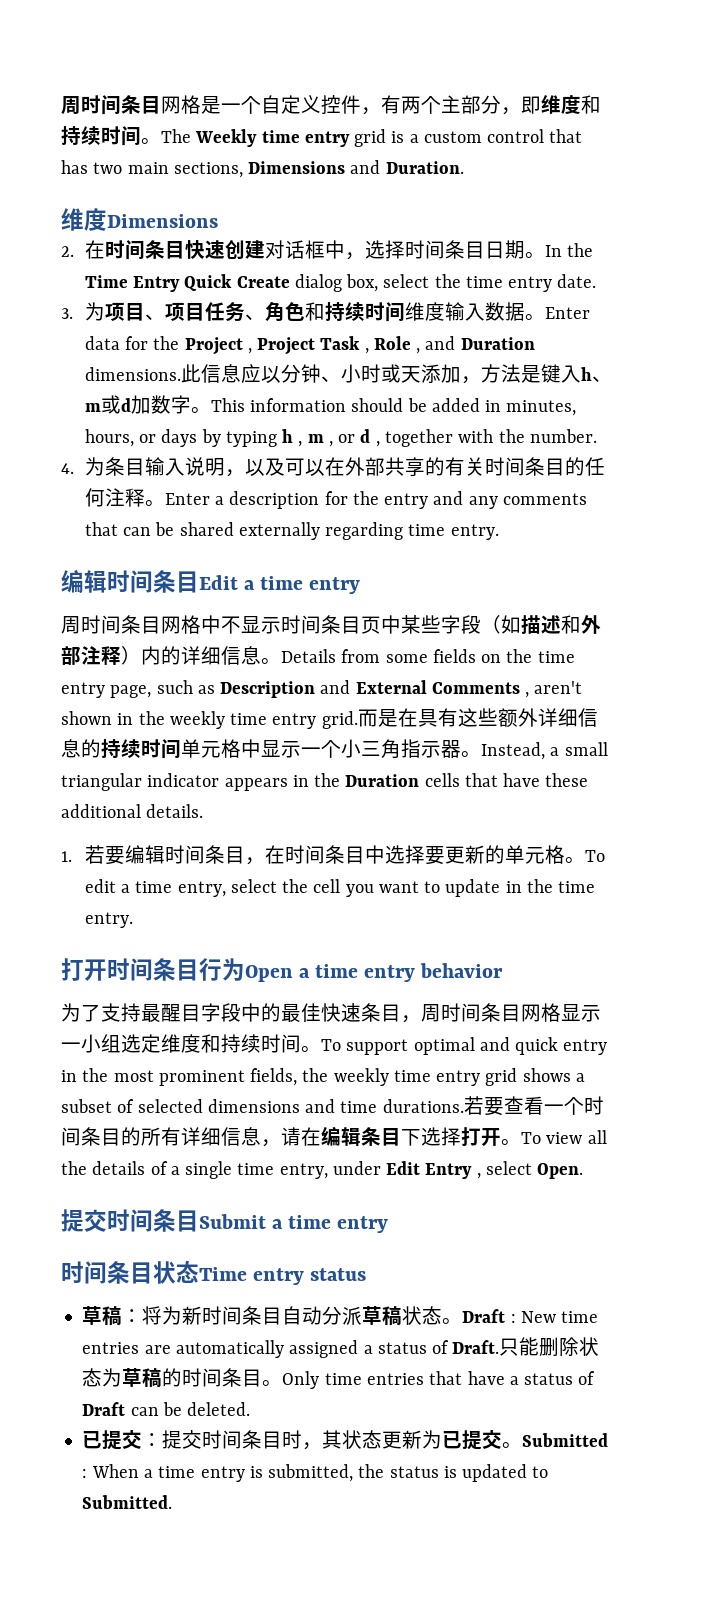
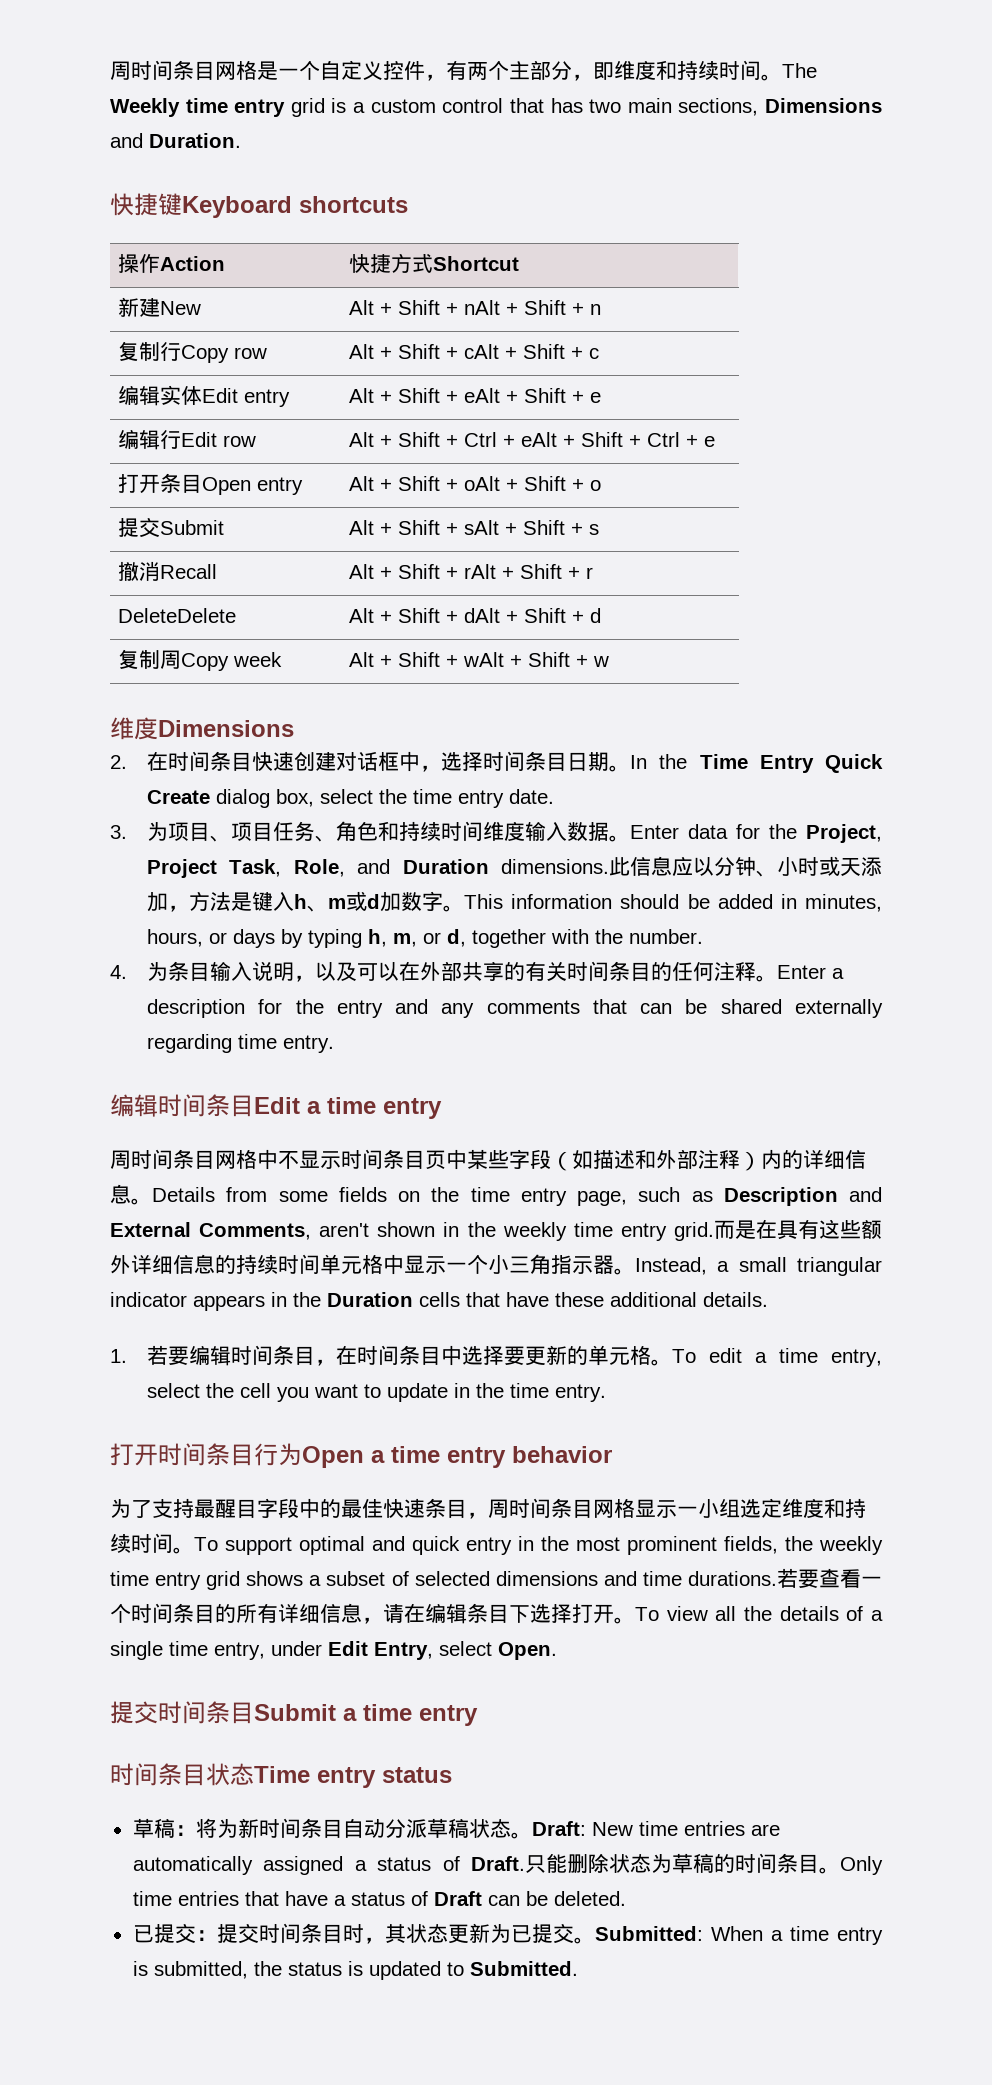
+ 快捷键Keyboard shortcuts
+ 操作Action | 快捷方式Shortcut
+ 新建New | Alt + Shift + nAlt + Shift + n
+ 复制行Copy row | Alt + Shift + cAlt + Shift + c
+ 编辑实体Edit entry | Alt + Shift + eAlt + Shift + e
+ 编辑行Edit row | Alt + Shift + Ctrl + eAlt + Shift + Ctrl + e
+ 打开条目Open entry | Alt + Shift + oAlt + Shift + o
+ 提交Submit | Alt + Shift + sAlt + Shift + s
+ 撤消Recall | Alt + Shift + rAlt + Shift + r
+ DeleteDelete | Alt + Shift + dAlt + Shift + d
+ 复制周Copy week | Alt + Shift + wAlt + Shift + w
- Enter data for the Project , Project Task , Role , and Duration dimensions.
+ Enter data for the Project, Project Task, Role, and Duration dimensions.
- This information should be added in minutes, hours, or days by typing h , m , or d , together with the number.
+ This information should be added in minutes, hours, or days by typing h, m, or d, together with the number.
- Details from some fields on the time entry page, such as Description and External Comments , aren't shown in the weekly time entry grid.
+ Details from some fields on the time entry page, such as Description and External Comments, aren't shown in the weekly time entry grid.
- To view all the details of a single time entry, under Edit Entry , select Open.
+ To view all the details of a single time entry, under Edit Entry, select Open.
- Draft : New time entries are automatically assigned a status of Draft.
+ Draft: New time entries are automatically assigned a status of Draft.
- Submitted : When a time entry is submitted, the status is updated to Submitted.
+ Submitted: When a time entry is submitted, the status is updated to Submitted.

